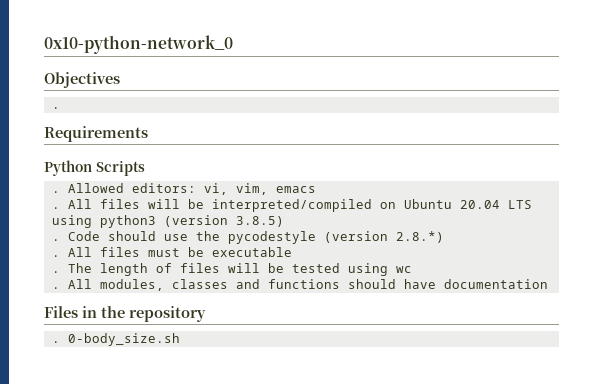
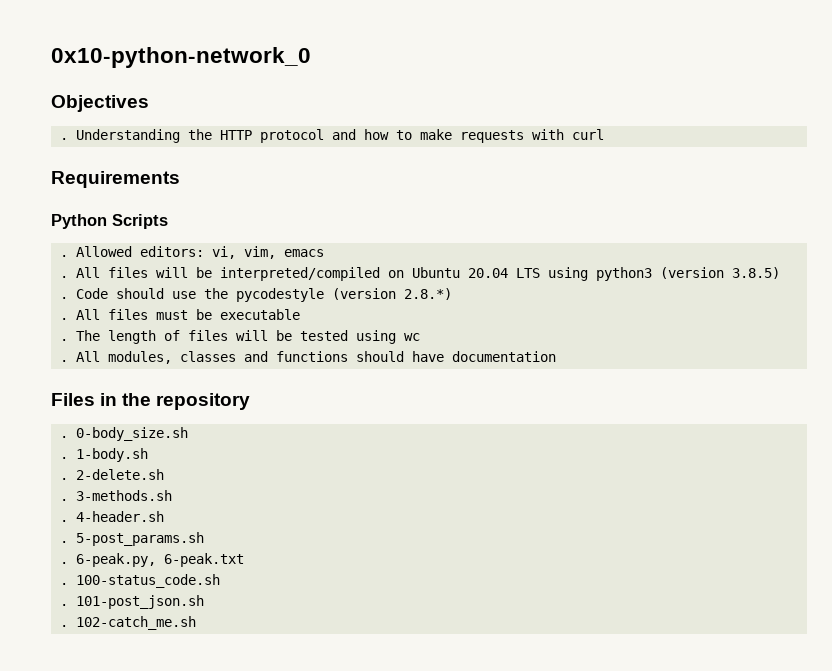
+ Understanding the HTTP protocol and how to make requests with curl
+ . 1-body.sh
+ . 2-delete.sh
+ . 3-methods.sh
+ . 4-header.sh
+ . 5-post_params.sh
+ . 6-peak.py, 6-peak.txt
+ . 100-status_code.sh
+ . 101-post_json.sh
+ . 102-catch_me.sh

